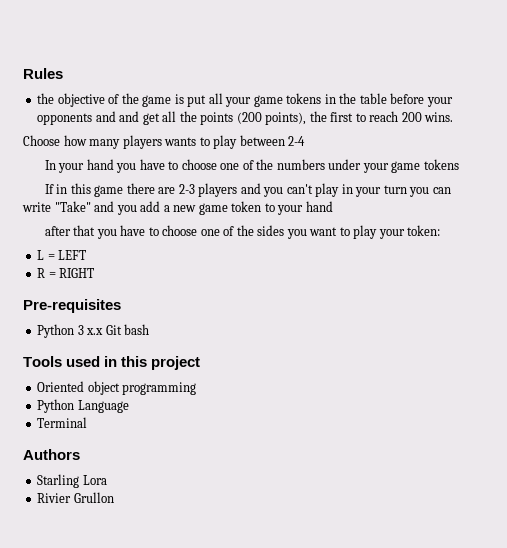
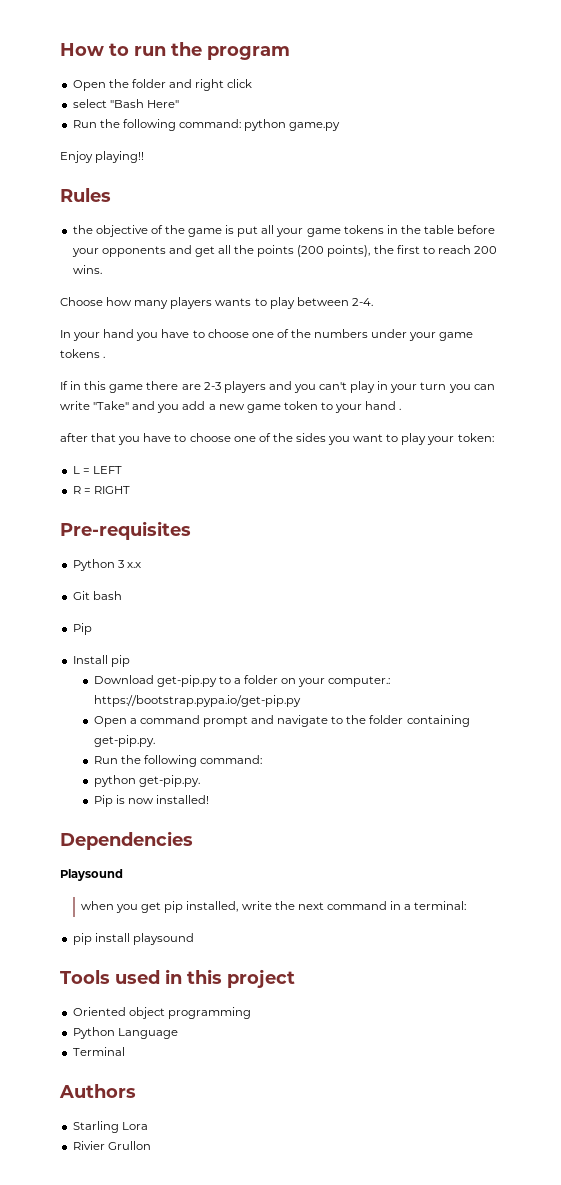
+ How to run the program
+ Open the folder and right click
+ select "Bash Here"
+ Run the following command: python game.py
+ Enjoy playing!!
- the objective of the game is put all your game tokens in the table before your opponents and and get all the points (200 points), the first to reach 200 wins.
+ the objective of the game is put all your game tokens in the table before your opponents and get all the points (200 points), the first to reach 200 wins.
- Choose how many players wants to play between 2-4
+ Choose how many players wants to play between 2-4.
- In your hand you have to choose one of the numbers under your game tokens
+ In your hand you have to choose one of the numbers under your game tokens .
- If in this game there are 2-3 players and you can't play in your turn you can write "Take" and you add a new game token to your hand
+ If in this game there are 2-3 players and you can't play in your turn you can write "Take" and you add a new game token to your hand .
- Python 3 x.x Git bash
+ Python 3 x.x
+ Git bash
+ Pip
+ Install pip
+ Download get-pip.py to a folder on your computer.: https://bootstrap.pypa.io/get-pip.py
+ Open a command prompt and navigate to the folder containing get-pip.py.
+ Run the following command:
+ python get-pip.py.
+ Pip is now installed!
+ Dependencies
+ Playsound
+ when you get pip installed, write the next command in a terminal:
+ pip install playsound

